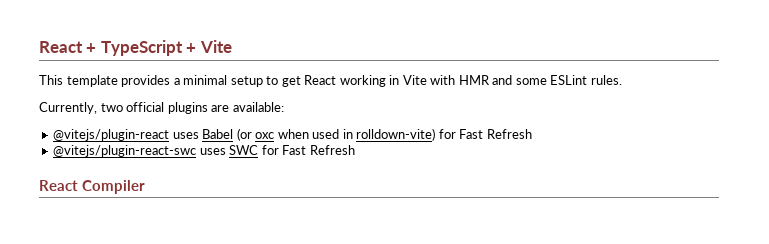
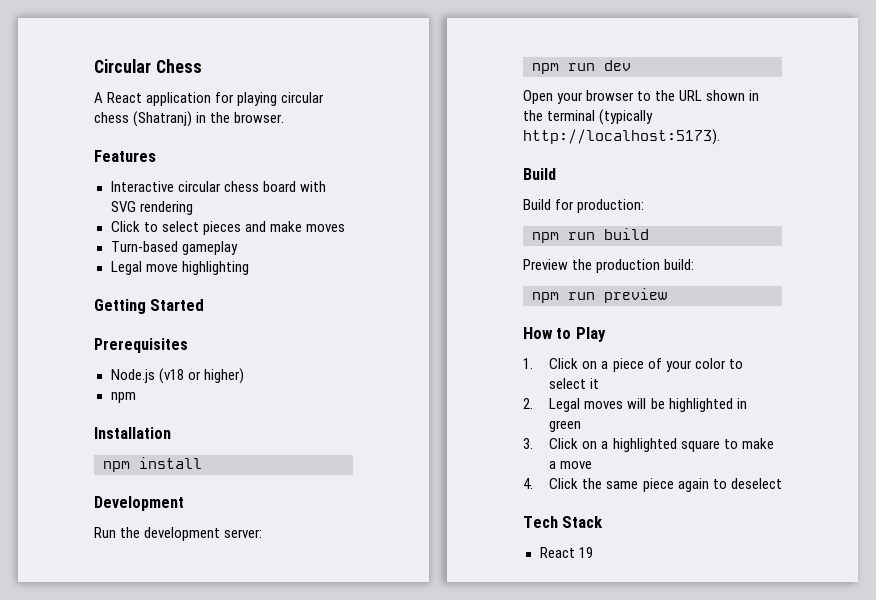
- React + TypeScript + Vite
- This template provides a minimal setup to get React working in Vite with HMR and some ESLint rules.
- Currently, two official plugins are available:
- @vitejs/plugin-react uses Babel (or oxc when used in rolldown-vite) for Fast Refresh
- @vitejs/plugin-react-swc uses SWC for Fast Refresh
- React Compiler
+ Circular Chess
+ A React application for playing circular chess (Shatranj) in the browser.
+ Features
+ Interactive circular chess board with SVG rendering
+ Click to select pieces and make moves
+ Turn-based gameplay
+ Legal move highlighting
+ Getting Started
+ Prerequisites
+ Node.js (v18 or higher)
+ npm
+ Installation
+ npm install
+ Development
+ Run the development server:
+ npm run dev
+ Open your browser to the URL shown in the terminal (typically http://localhost:5173).
+ Build
+ Build for production:
+ npm run build
+ Preview the production build:
+ npm run preview
+ How to Play
+ 1. Click on a piece of your color to select it
+ 2. Legal moves will be highlighted in green
+ 3. Click on a highlighted square to make a move
+ 4. Click the same piece again to deselect
+ Tech Stack
+ React 19

